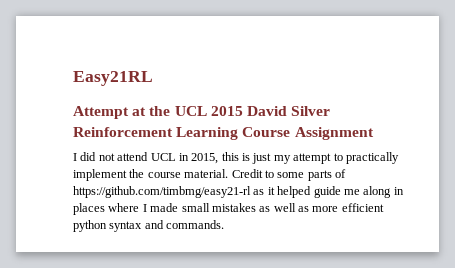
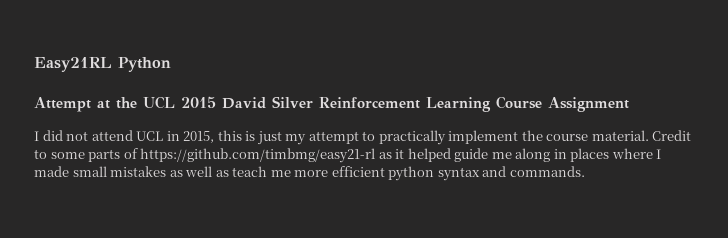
- Easy21RL
+ Easy21RL Python
- Credit to some parts of https://github.com/timbmg/easy21-rl as it helped guide me along in places where I made small mistakes as well as more efficient python syntax and commands.
+ Credit to some parts of https://github.com/timbmg/easy21-rl as it helped guide me along in places where I made small mistakes as well as teach me more efficient python syntax and commands.

